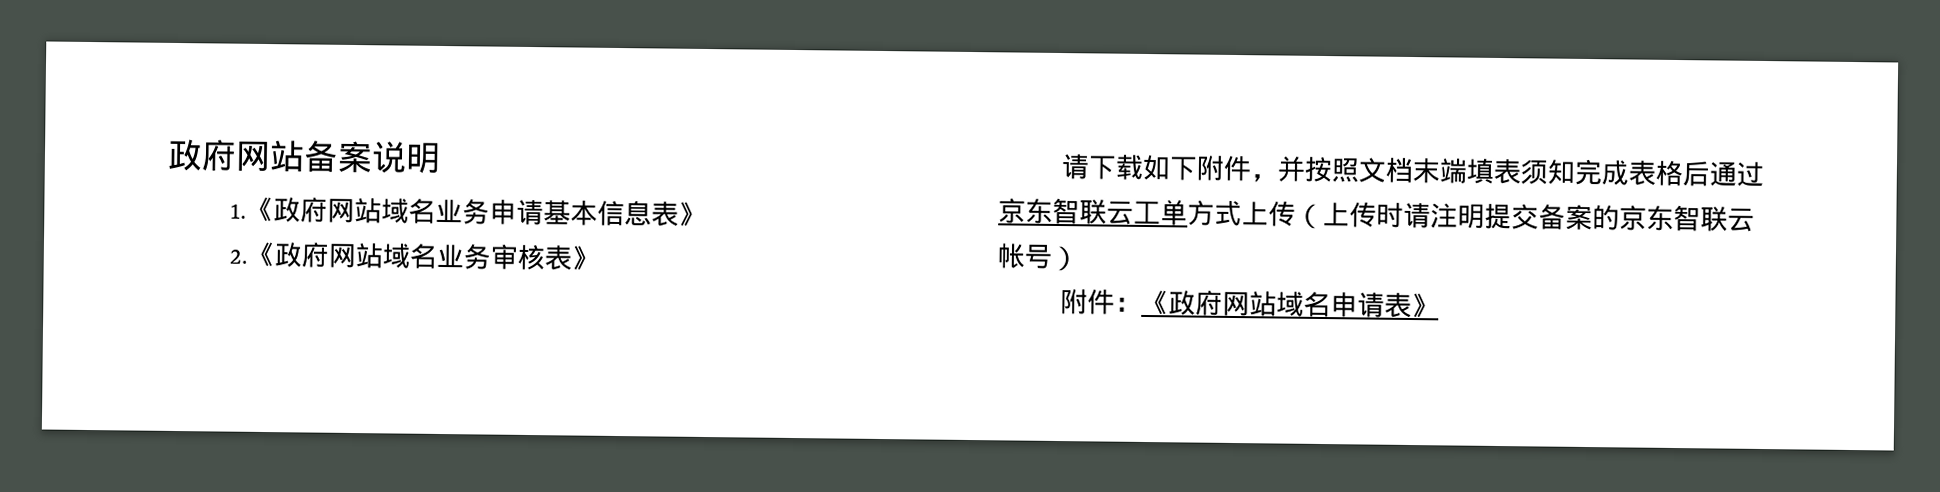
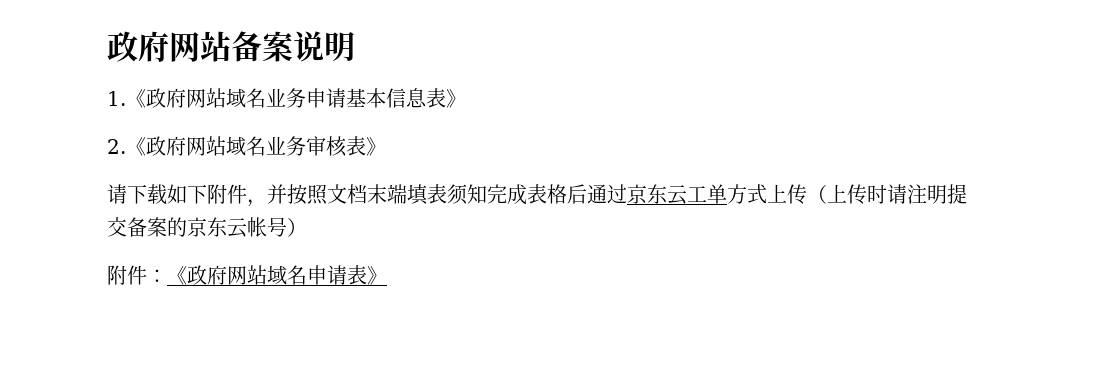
- 请下载如下附件，并按照文档末端填表须知完成表格后通过京东智联云工单方式上传（上传时请注明提交备案的京东智联云帐号）
+ 请下载如下附件，并按照文档末端填表须知完成表格后通过京东云工单方式上传（上传时请注明提交备案的京东云帐号）

